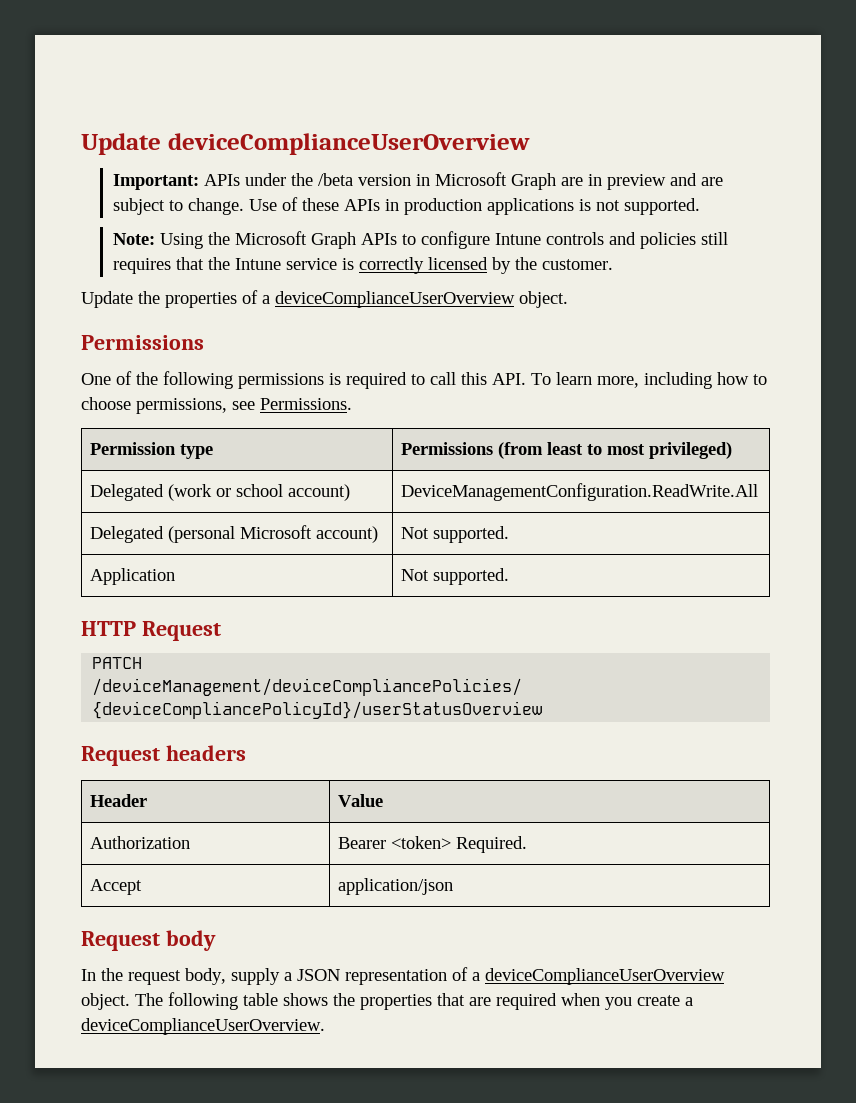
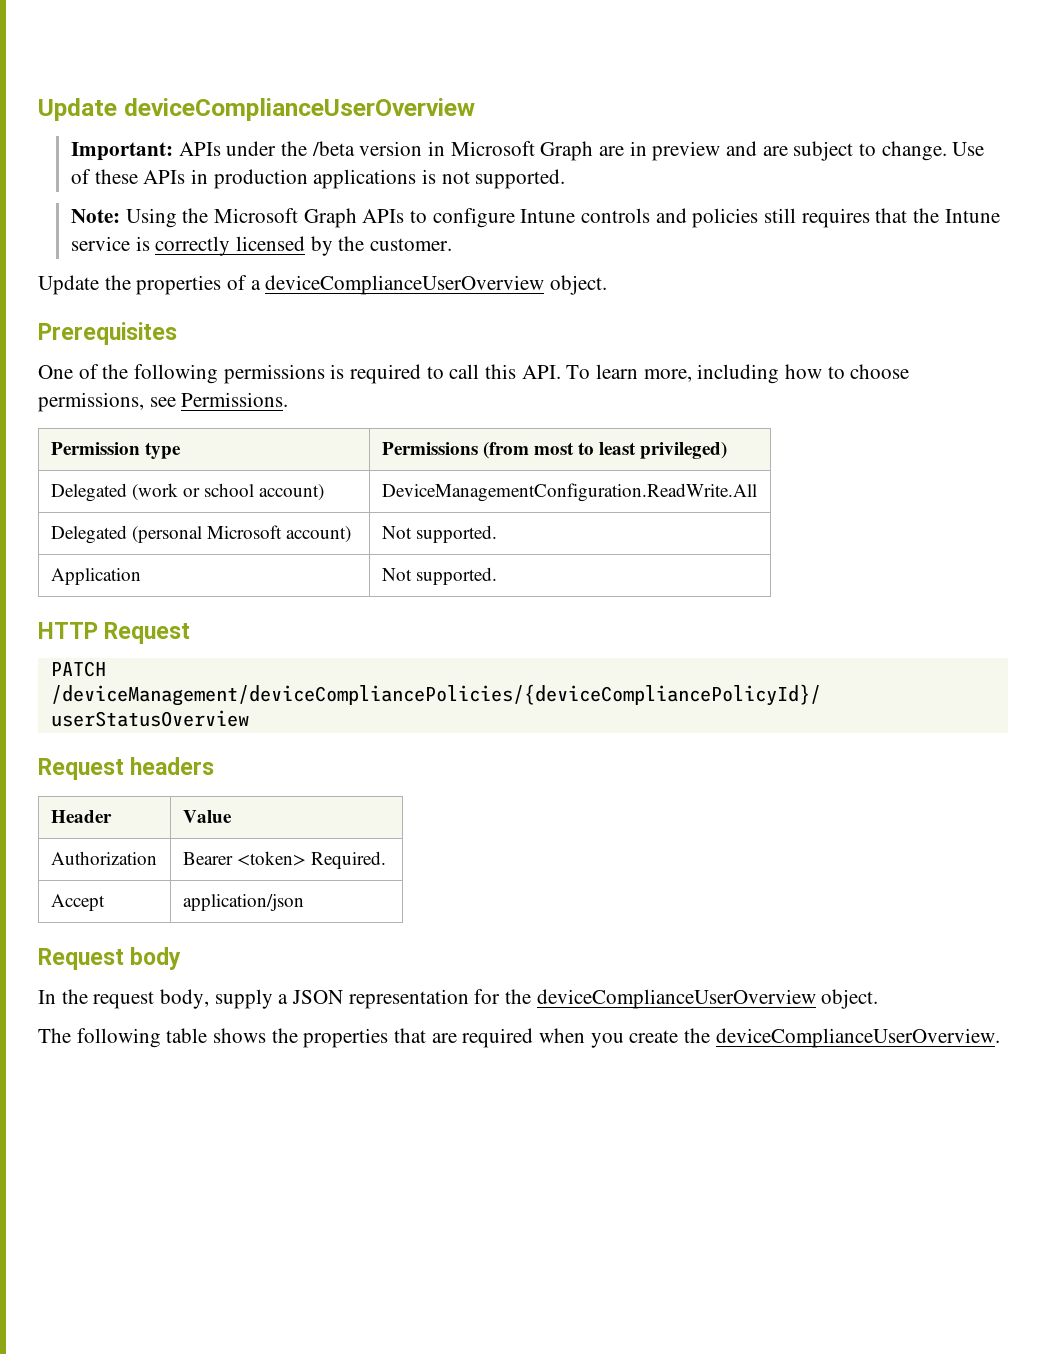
  Update the properties of a deviceComplianceUserOverview object.
- Permissions
+ Prerequisites
- Permission type | Permissions (from least to most privileged)
+ Permission type | Permissions (from most to least privileged)
- In the request body, supply a JSON representation of a deviceComplianceUserOverview object. The following table shows the properties that are required when you create a deviceComplianceUserOverview.
+ In the request body, supply a JSON representation for the deviceComplianceUserOverview object.
+ The following table shows the properties that are required when you create the deviceComplianceUserOverview.

